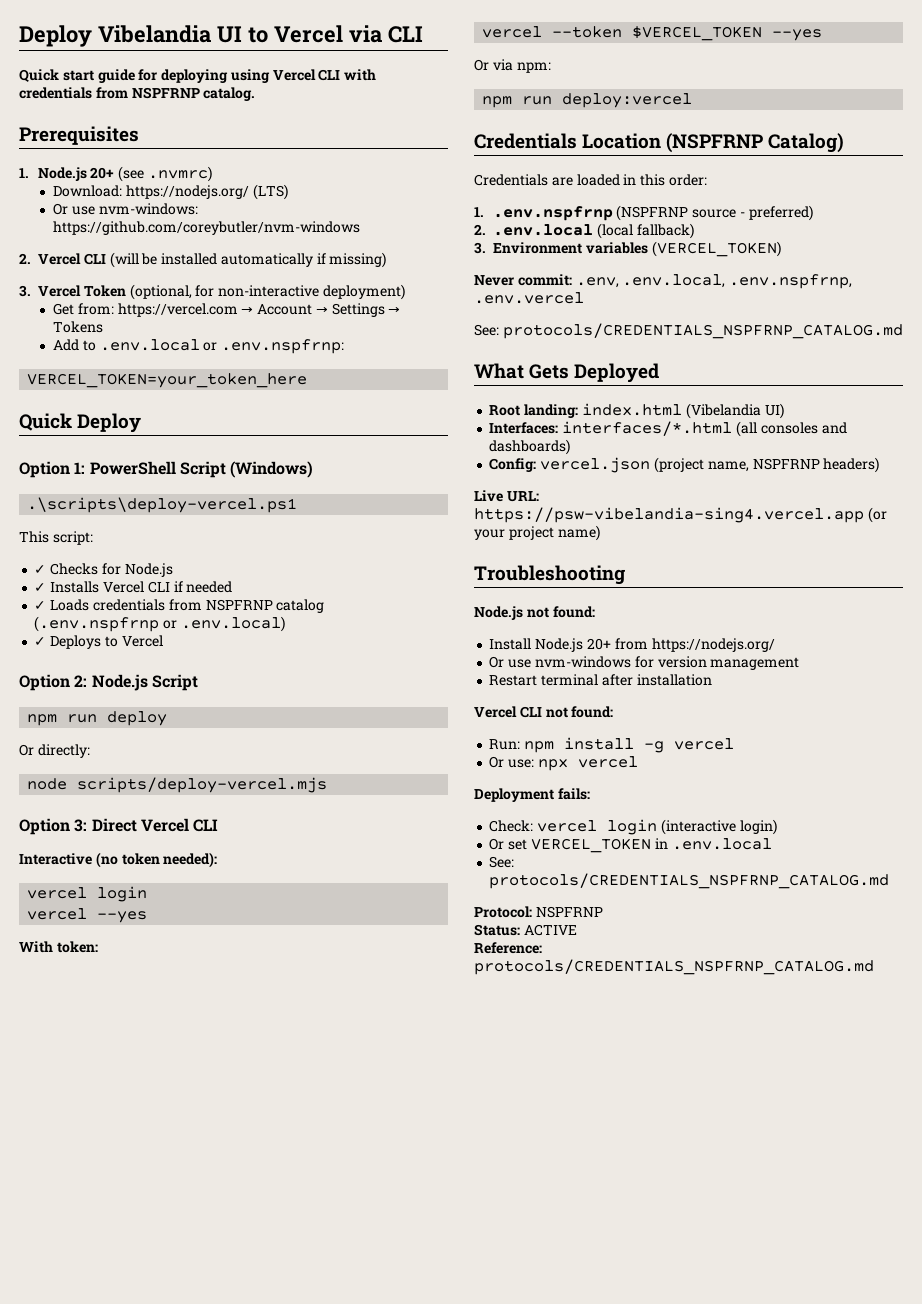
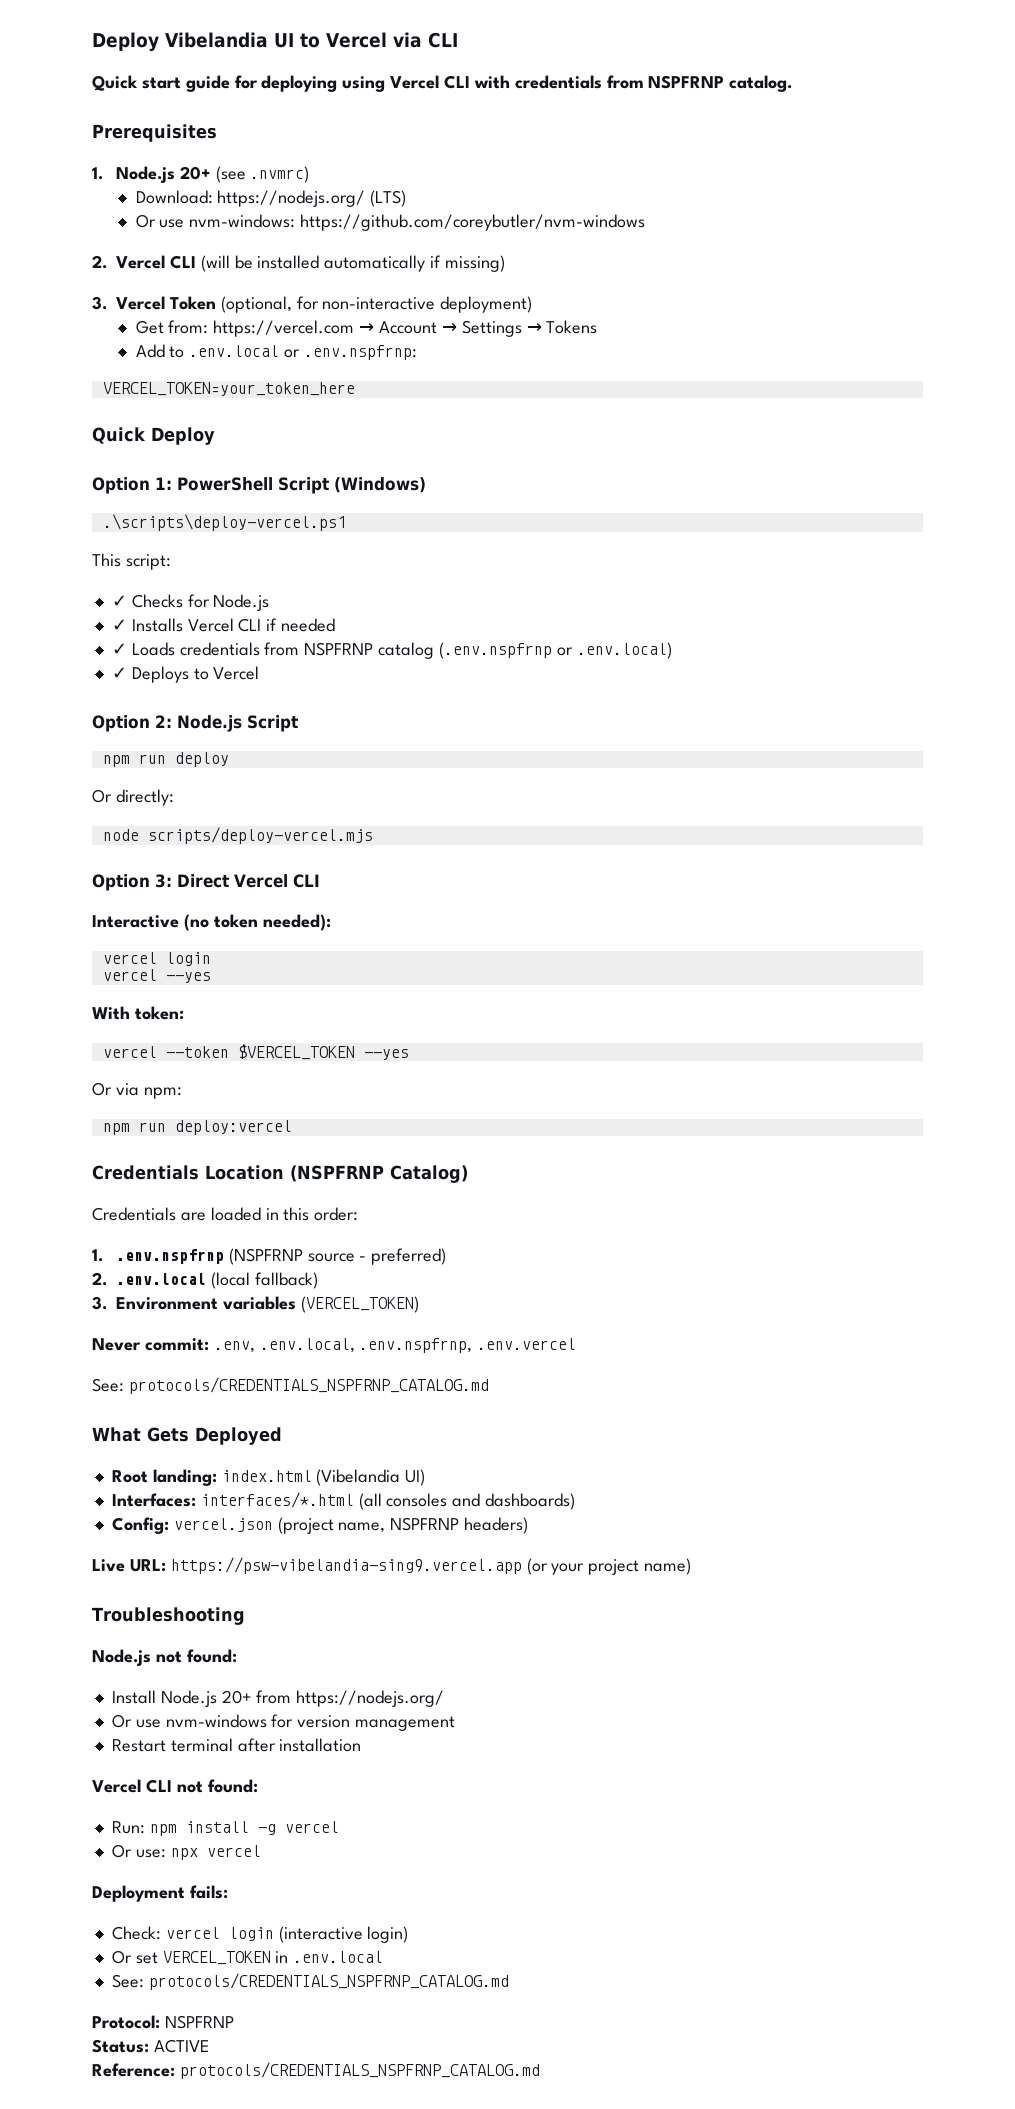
- Live URL: https://psw-vibelandia-sing4.vercel.app (or your project name)
+ Live URL: https://psw-vibelandia-sing9.vercel.app (or your project name)

